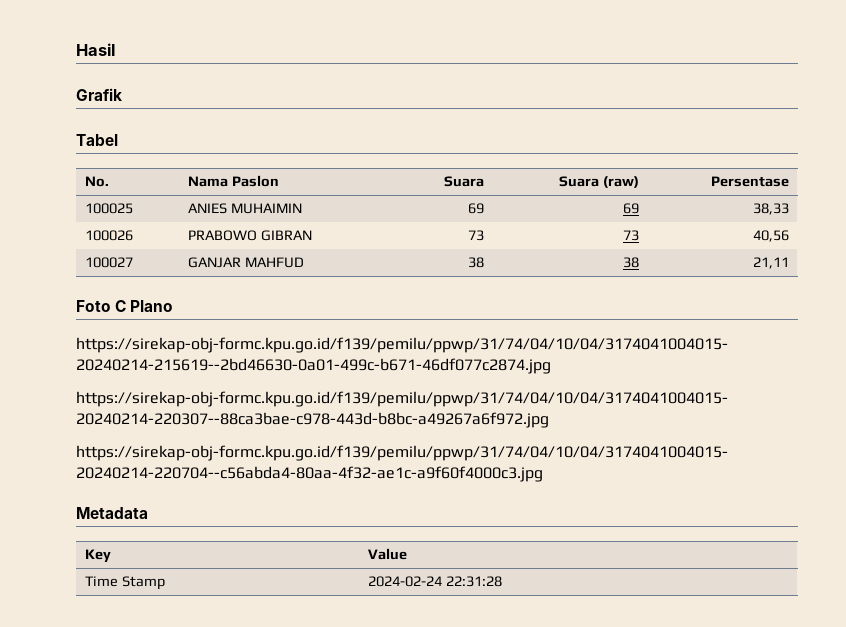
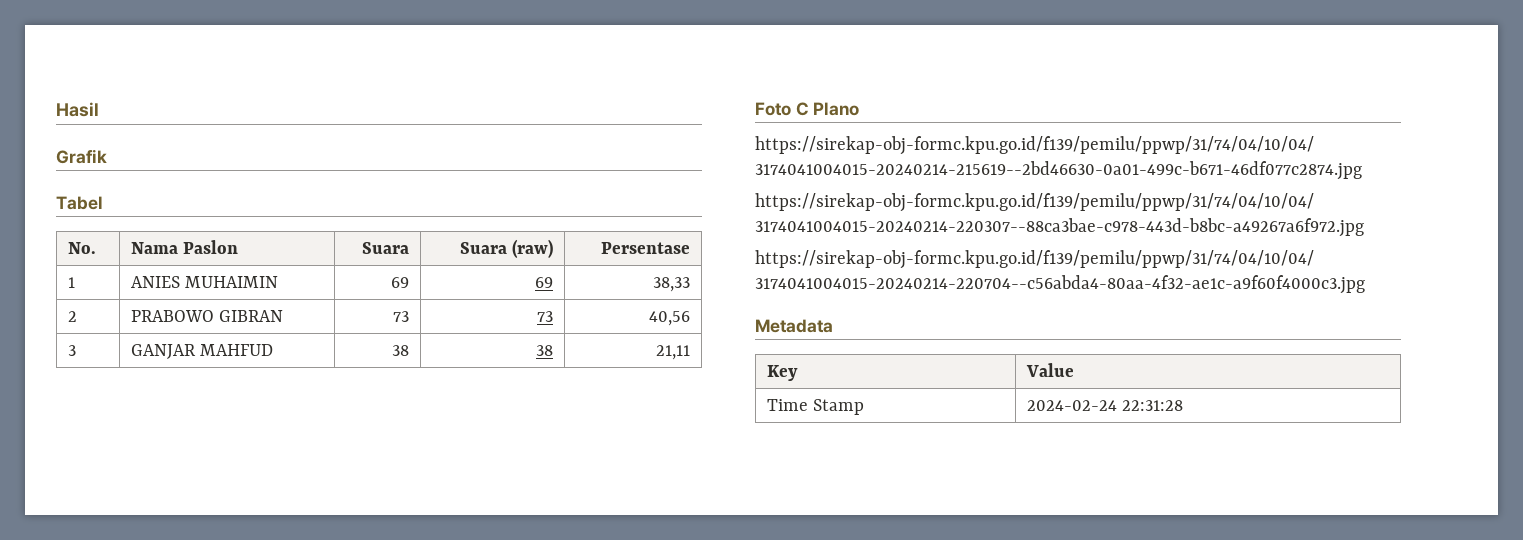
- 100025 | ANIES MUHAIMIN | 69 | 69 | 38,33
+ 1 | ANIES MUHAIMIN | 69 | 69 | 38,33
- 100026 | PRABOWO GIBRAN | 73 | 73 | 40,56
+ 2 | PRABOWO GIBRAN | 73 | 73 | 40,56
- 100027 | GANJAR MAHFUD | 38 | 38 | 21,11
+ 3 | GANJAR MAHFUD | 38 | 38 | 21,11

